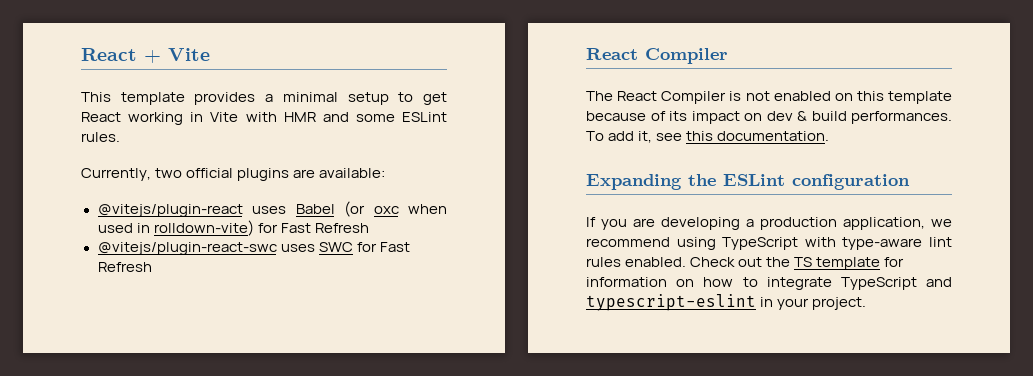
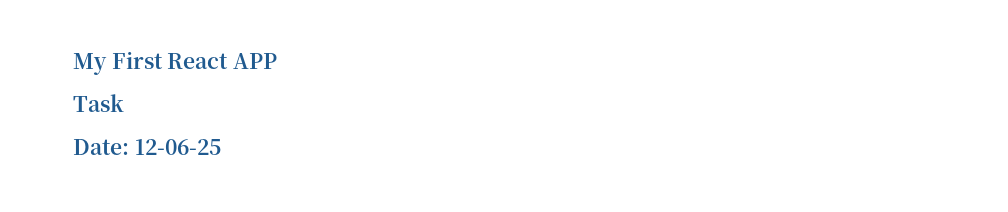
- React + Vite
- This template provides a minimal setup to get React working in Vite with HMR and some ESLint rules.
- Currently, two official plugins are available:
- @vitejs/plugin-react uses Babel (or oxc when used in rolldown-vite) for Fast Refresh
- @vitejs/plugin-react-swc uses SWC for Fast Refresh
- React Compiler
- The React Compiler is not enabled on this template because of its impact on dev & build performances. To add it, see this documentation.
- Expanding the ESLint configuration
- If you are developing a production application, we recommend using TypeScript with type-aware lint rules enabled. Check out the TS template for information on how to integrate TypeScript and typescript-eslint in your project.
+ My First React APP
+ Task
+ Date: 12-06-25

